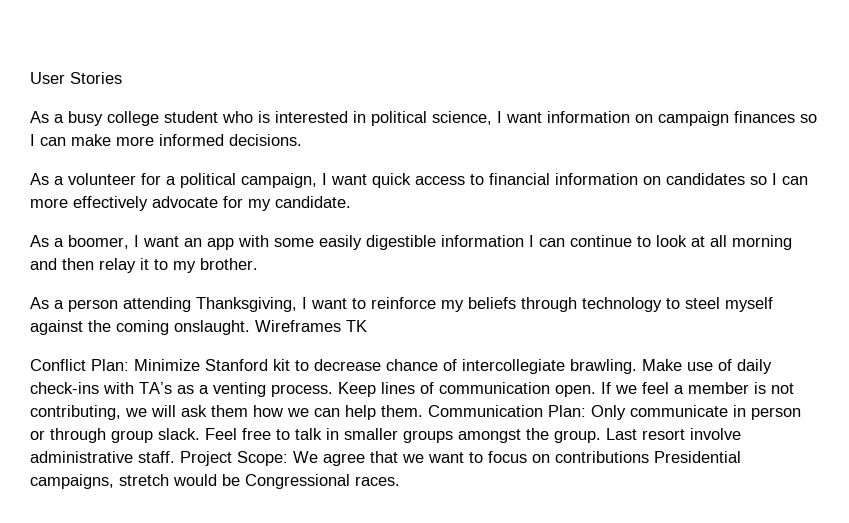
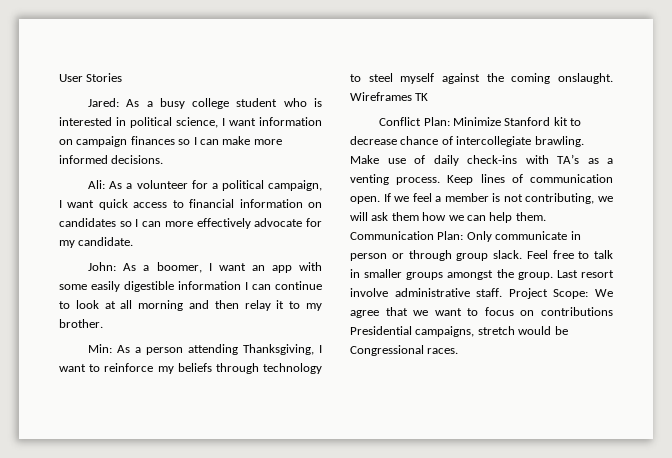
- As a busy college student who is interested in political science, I want information on campaign finances so I can make more informed decisions.
+ Jared: As a busy college student who is interested in political science, I want information on campaign finances so I can make more informed decisions.
- As a volunteer for a political campaign, I want quick access to financial information on candidates so I can more effectively advocate for my candidate.
+ Ali: As a volunteer for a political campaign, I want quick access to financial information on candidates so I can more effectively advocate for my candidate.
- As a boomer, I want an app with some easily digestible information I can continue to look at all morning and then relay it to my brother.
+ John: As a boomer, I want an app with some easily digestible information I can continue to look at all morning and then relay it to my brother.
- As a person attending Thanksgiving, I want to reinforce my beliefs through technology to steel myself against the coming onslaught.
+ Min: As a person attending Thanksgiving, I want to reinforce my beliefs through technology to steel myself against the coming onslaught.

